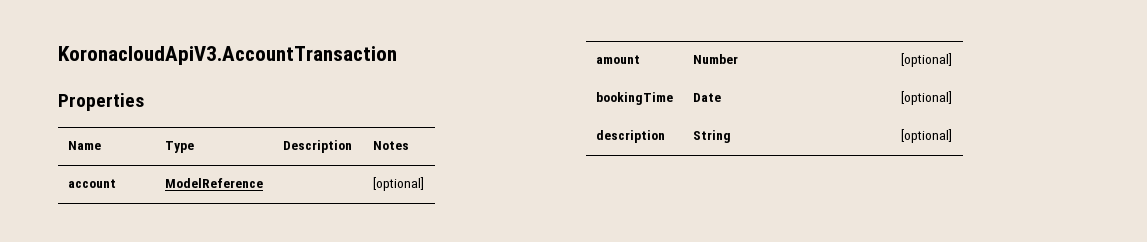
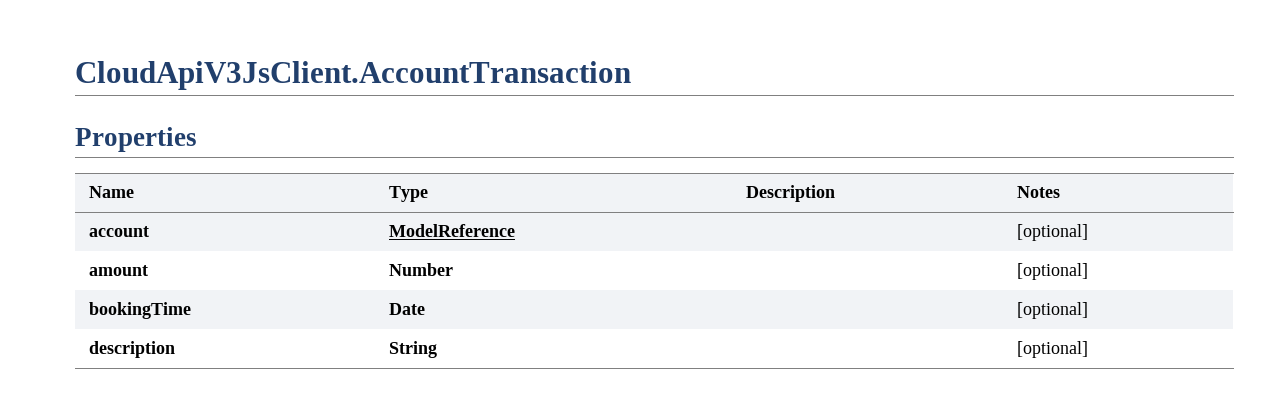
- KoronacloudApiV3.AccountTransaction
+ CloudApiV3JsClient.AccountTransaction

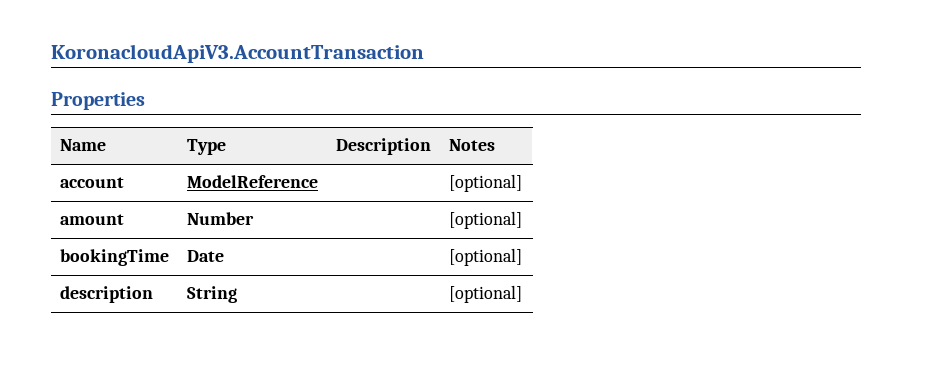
- CloudApiV3JsClient.AccountTransaction
+ KoronacloudApiV3.AccountTransaction

